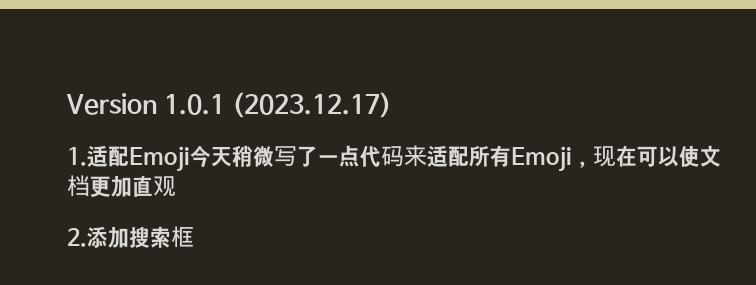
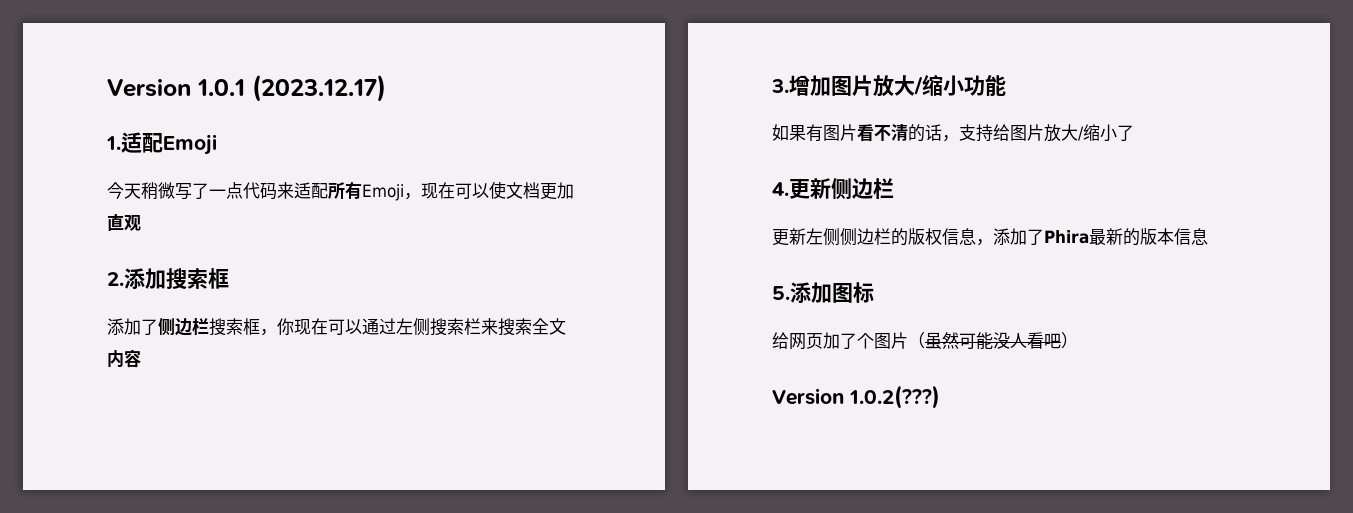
- 1.适配Emoji今天稍微写了一点代码来适配所有Emoji，现在可以使文档更加直观
+ 1.适配Emoji
+ 今天稍微写了一点代码来适配所有Emoji，现在可以使文档更加直观
+ 添加了侧边栏搜索框，你现在可以通过左侧搜索栏来搜索全文内容
+ 3.增加图片放大/缩小功能
+ 如果有图片看不清的话，支持给图片放大/缩小了
+ 4.更新侧边栏
+ 更新左侧侧边栏的版权信息，添加了Phira最新的版本信息
+ 5.添加图标
+ 给网页加了个图片（虽然可能没人看吧）
+ Version 1.0.2(???)

